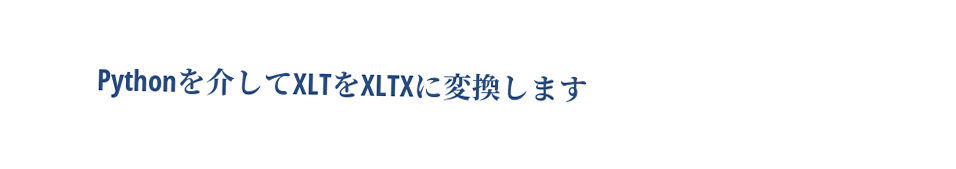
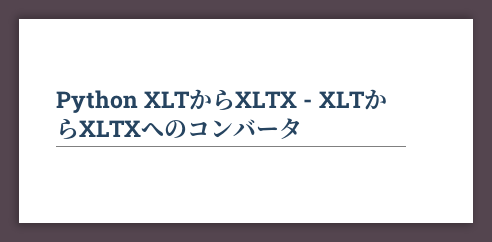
- Pythonを介してXLTをXLTXに変換します
+ Python XLTからXLTX - XLTからXLTXへのコンバータ

